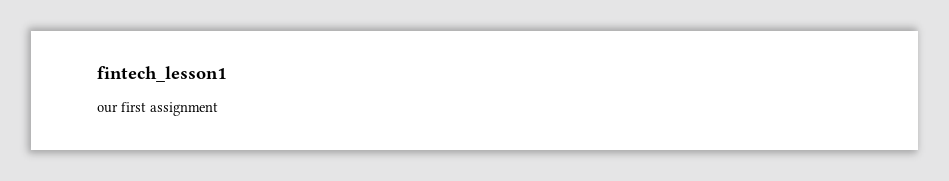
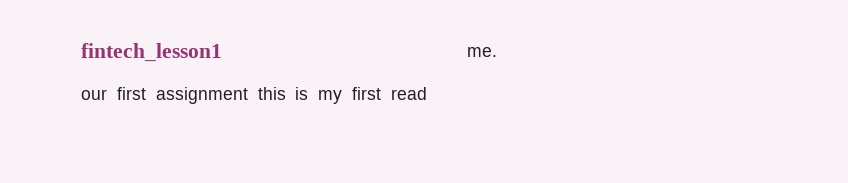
- our first assignment
+ our first assignment this is my first read me.

